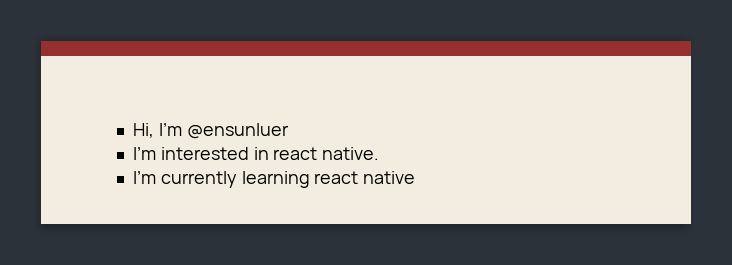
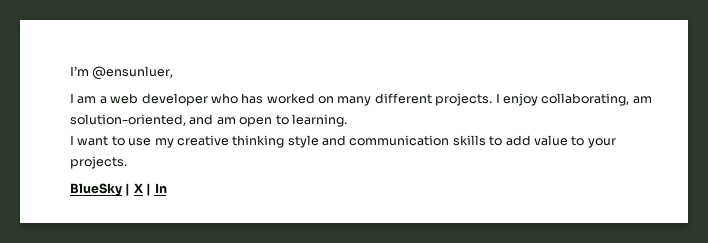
- Hi, I’m @ensunluer
- I’m interested in react native.
- I’m currently learning react native
+ I’m @ensunluer,
+ I am a web developer who has worked on many different projects. I enjoy collaborating, am solution-oriented, and am open to learning.
+ I want to use my creative thinking style and communication skills to add value to your projects.
+ BlueSky | X | In

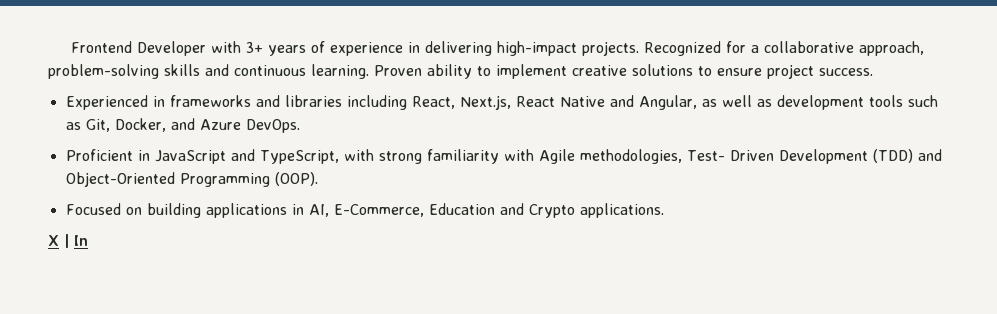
- I’m @ensunluer,
- I am a web developer who has worked on many different projects. I enjoy collaborating, am solution-oriented, and am open to learning.
- I want to use my creative thinking style and communication skills to add value to your projects.
- BlueSky | X | In
+ Frontend Developer with 3+ years of experience in delivering high-impact projects. Recognized for a collaborative approach, problem-solving skills and continuous learning. Proven ability to implement creative solutions to ensure project success.
+ Experienced in frameworks and libraries including React, Next.js, React Native and Angular, as well as development tools such as Git, Docker, and Azure DevOps.
+ Proficient in JavaScript and TypeScript, with strong familiarity with Agile methodologies, Test- Driven Development (TDD) and Object-Oriented Programming (OOP).
+ Focused on building applications in AI, E-Commerce, Education and Crypto applications.
+ X | In

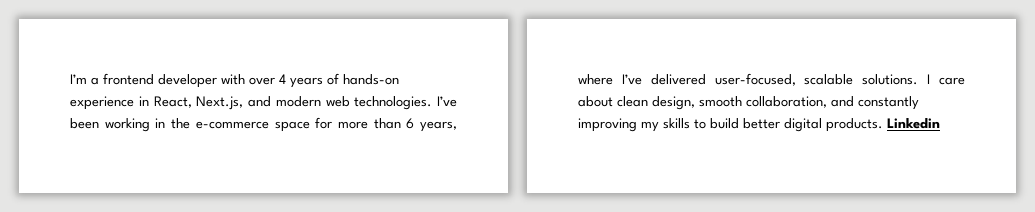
- Frontend Developer with 3+ years of experience in delivering high-impact projects. Recognized for a collaborative approach, problem-solving skills and continuous learning. Proven ability to implement creative solutions to ensure project success.
- Experienced in frameworks and libraries including React, Next.js, React Native and Angular, as well as development tools such as Git, Docker, and Azure DevOps.
- Proficient in JavaScript and TypeScript, with strong familiarity with Agile methodologies, Test- Driven Development (TDD) and Object-Oriented Programming (OOP).
- Focused on building applications in AI, E-Commerce, Education and Crypto applications.
- X | In
+ I’m a frontend developer with over 4 years of hands-on experience in React, Next.js, and modern web technologies. I’ve been working in the e-commerce space for more than 6 years, where I’ve delivered user-focused, scalable solutions. I care about clean design, smooth collaboration, and constantly improving my skills to build better digital products. Linkedin

